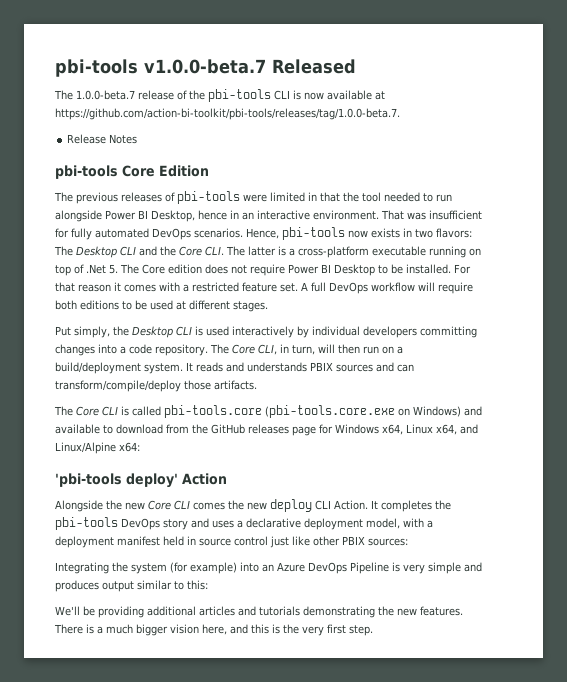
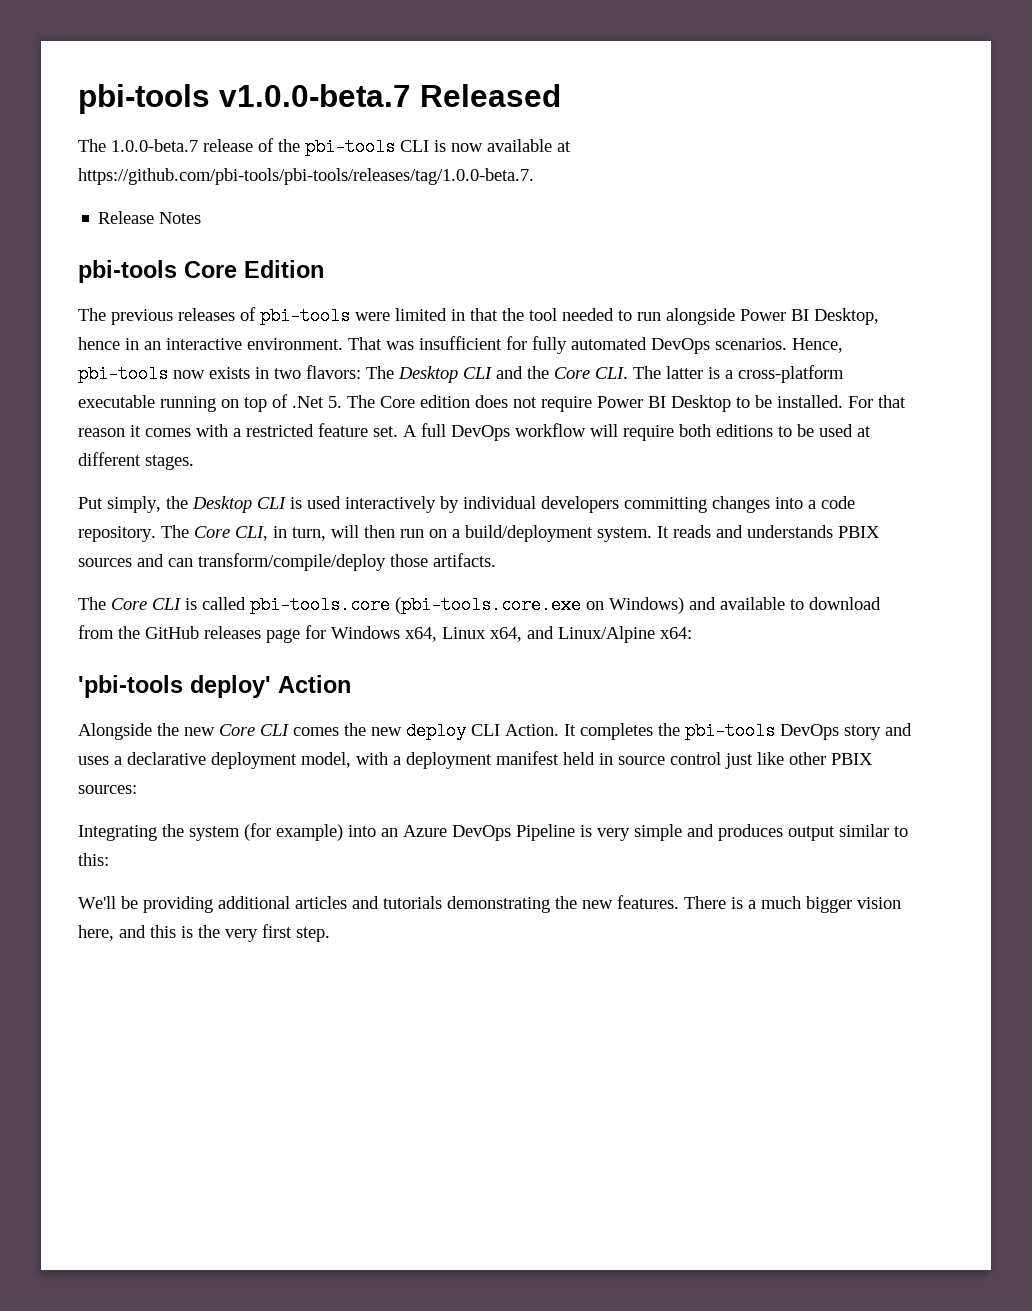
- The 1.0.0-beta.7 release of the pbi-tools CLI is now available at https://github.com/action-bi-toolkit/pbi-tools/releases/tag/1.0.0-beta.7.
+ The 1.0.0-beta.7 release of the pbi-tools CLI is now available at https://github.com/pbi-tools/pbi-tools/releases/tag/1.0.0-beta.7.

